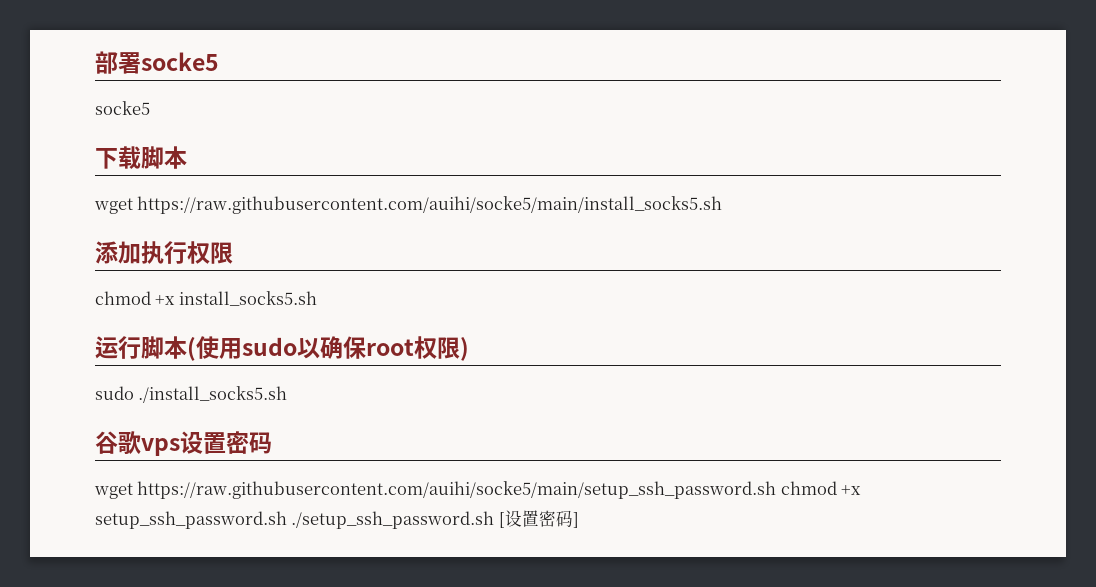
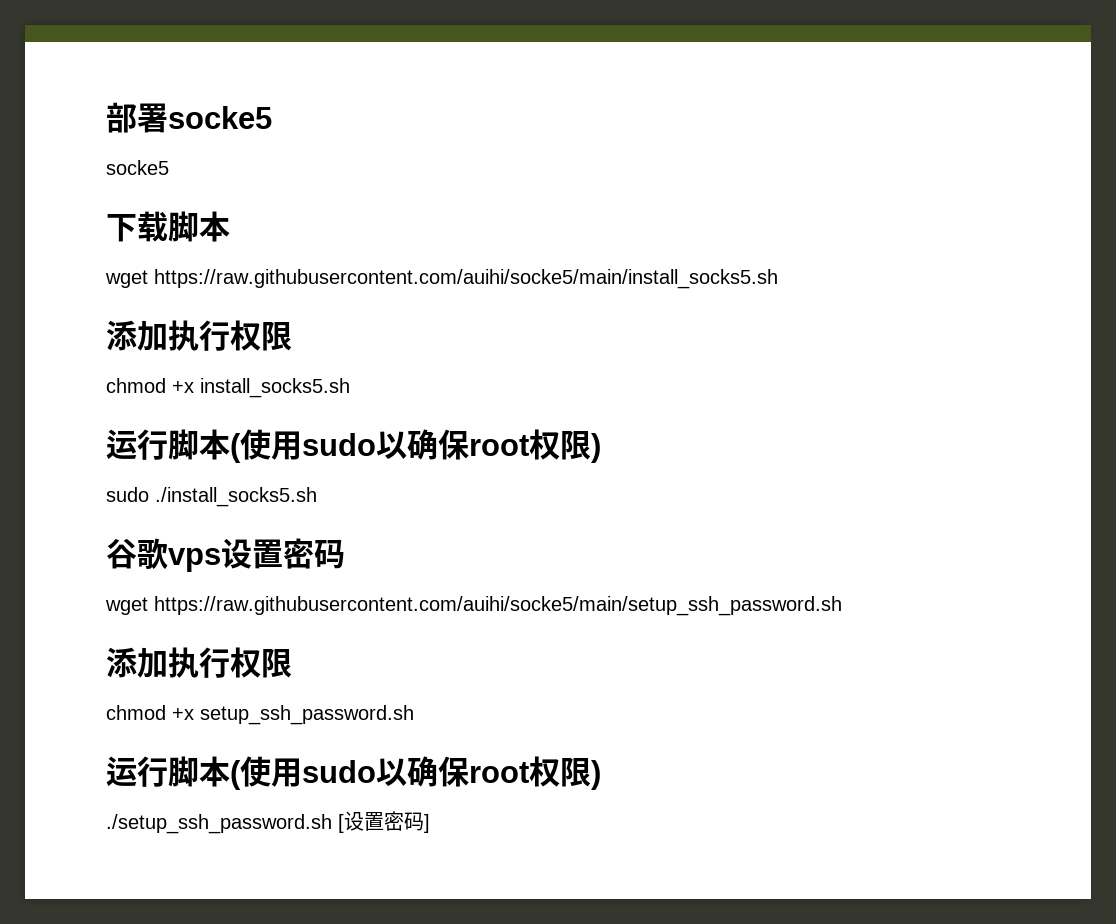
- wget https://raw.githubusercontent.com/auihi/socke5/main/setup_ssh_password.sh chmod +x setup_ssh_password.sh ./setup_ssh_password.sh [设置密码]
+ wget https://raw.githubusercontent.com/auihi/socke5/main/setup_ssh_password.sh
+ 添加执行权限
+ chmod +x setup_ssh_password.sh
+ 运行脚本(使用sudo以确保root权限)
+ ./setup_ssh_password.sh [设置密码]

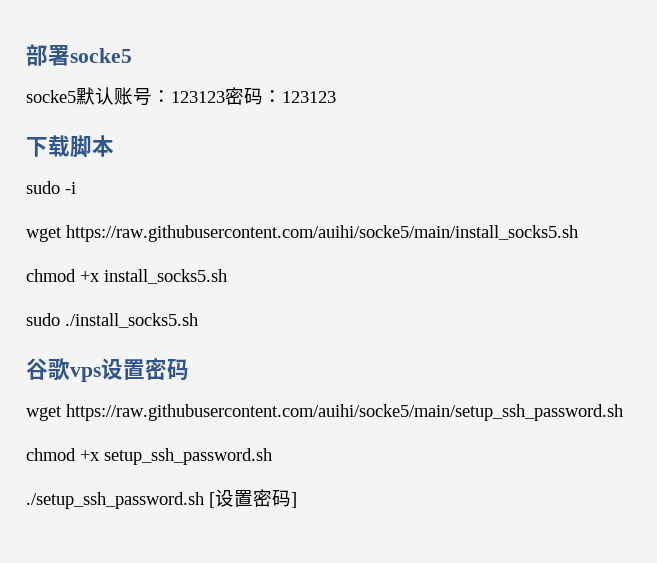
  部署socke5
- socke5
+ socke5默认账号：123123密码：123123
+ sudo -i
  wget https://raw.githubusercontent.com/auihi/socke5/main/install_socks5.sh
- 添加执行权限
  chmod +x install_socks5.sh
- 运行脚本(使用sudo以确保root权限)
  wget https://raw.githubusercontent.com/auihi/socke5/main/setup_ssh_password.sh
- 添加执行权限
  chmod +x setup_ssh_password.sh
- 运行脚本(使用sudo以确保root权限)

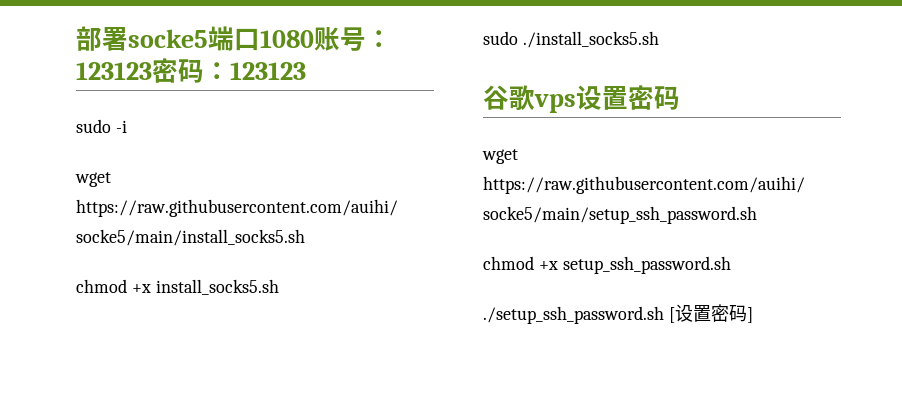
- 部署socke5
- socke5默认账号：123123密码：123123
+ 部署socke5端口1080账号：123123密码：123123
- 下载脚本

